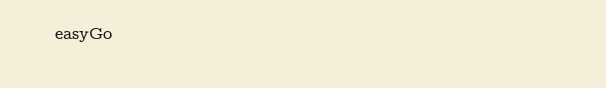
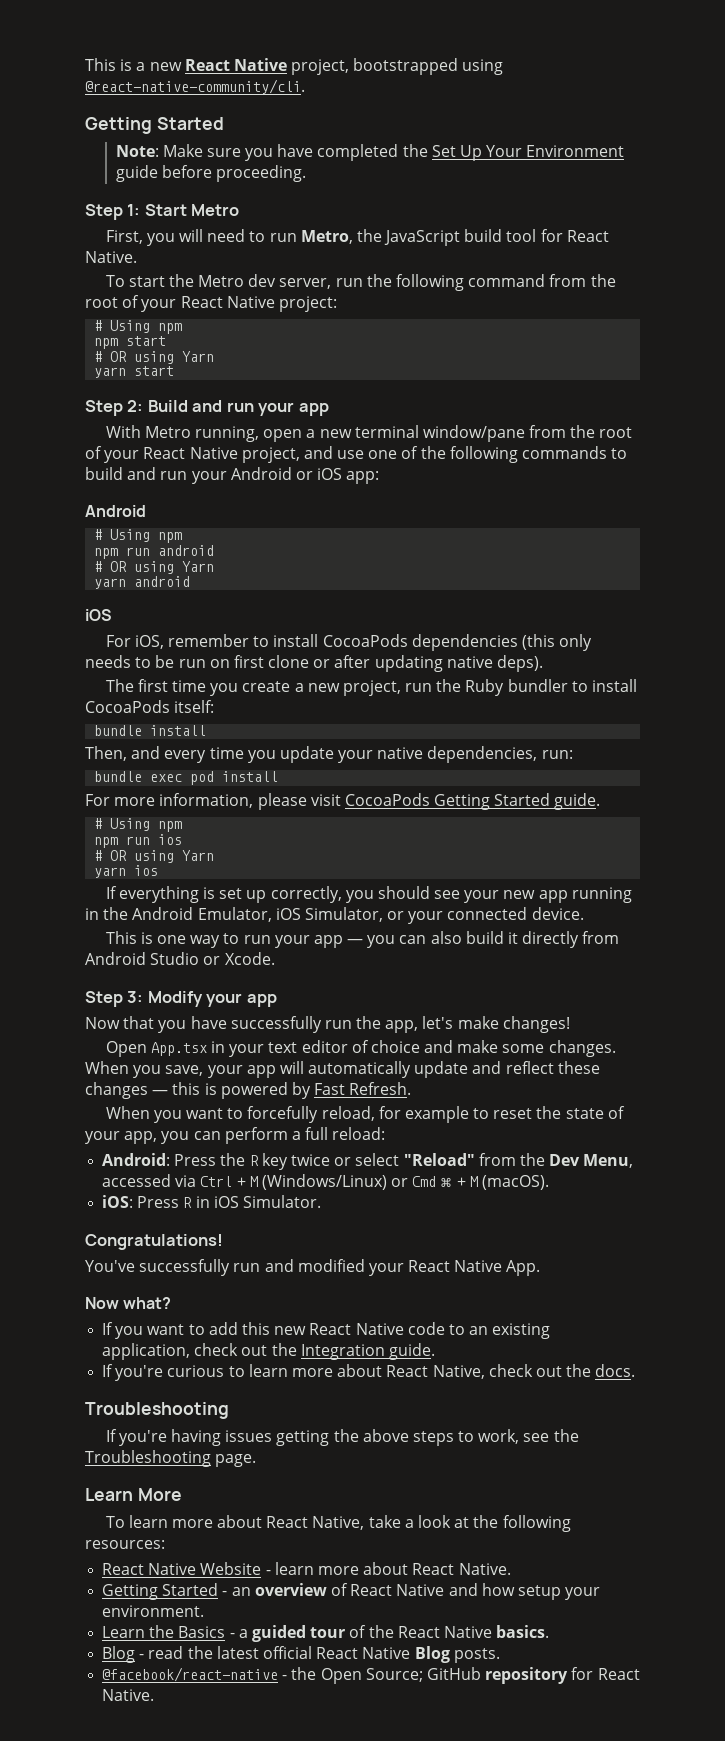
- easyGo
+ This is a new React Native project, bootstrapped using @react-native-community/cli.
+ Getting Started
+ Note: Make sure you have completed the Set Up Your Environment guide before proceeding.
+ Step 1: Start Metro
+ First, you will need to run Metro, the JavaScript build tool for React Native.
+ To start the Metro dev server, run the following command from the root of your React Native project:
+ # Using npm
+ npm start
+ # OR using Yarn
+ yarn start
+ Step 2: Build and run your app
+ With Metro running, open a new terminal window/pane from the root of your React Native project, and use one of the following commands to build and run your Android or iOS app:
+ Android
+ # Using npm
+ npm run android
+ # OR using Yarn
+ yarn android
+ iOS
+ For iOS, remember to install CocoaPods dependencies (this only needs to be run on first clone or after updating native deps).
+ The first time you create a new project, run the Ruby bundler to install CocoaPods itself:
+ bundle install
+ Then, and every time you update your native dependencies, run:
+ bundle exec pod install
+ For more information, please visit CocoaPods Getting Started guide.
+ # Using npm
+ npm run ios
+ # OR using Yarn
+ yarn ios
+ If everything is set up correctly, you should see your new app running in the Android Emulator, iOS Simulator, or your connected device.
+ This is one way to run your app — you can also build it directly from Android Studio or Xcode.
+ Step 3: Modify your app
+ Now that you have successfully run the app, let's make changes!
+ Open App.tsx in your text editor of choice and make some changes. When you save, your app will automatically update and reflect these changes — this is powered by Fast Refresh.
+ When you want to forcefully reload, for example to reset the state of your app, you can perform a full reload:
+ Android: Press the R key twice or select "Reload" from the Dev Menu, accessed via Ctrl + M (Windows/Linux) or Cmd ⌘ + M (macOS).
+ iOS: Press R in iOS Simulator.
+ Congratulations!
+ You've successfully run and modified your React Native App.
+ Now what?
+ If you want to add this new React Native code to an existing application, check out the Integration guide.
+ If you're curious to learn more about React Native, check out the docs.
+ Troubleshooting
+ If you're having issues getting the above steps to work, see the Troubleshooting page.
+ Learn More
+ To learn more about React Native, take a look at the following resources:
+ React Native Website - learn more about React Native.
+ Getting Started - an overview of React Native and how setup your environment.
+ Learn the Basics - a guided tour of the React Native basics.
+ Blog - read the latest official React Native Blog posts.
+ @facebook/react-native - the Open Source; GitHub repository for React Native.

